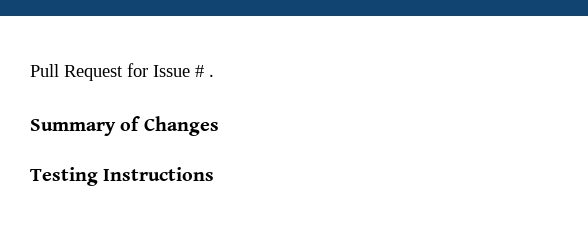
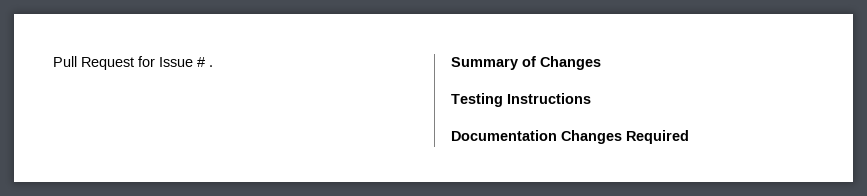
+ Documentation Changes Required

